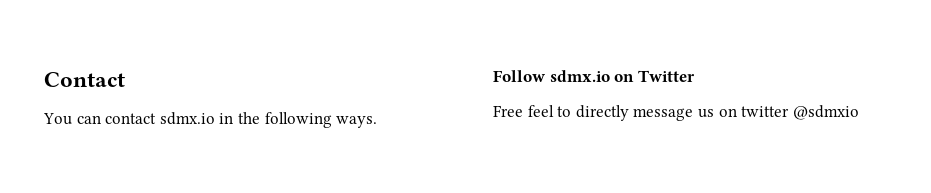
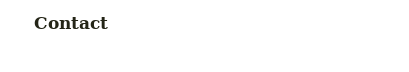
- You can contact sdmx.io in the following ways.
- Follow sdmx.io on Twitter
- Free feel to directly message us on twitter @sdmxio

